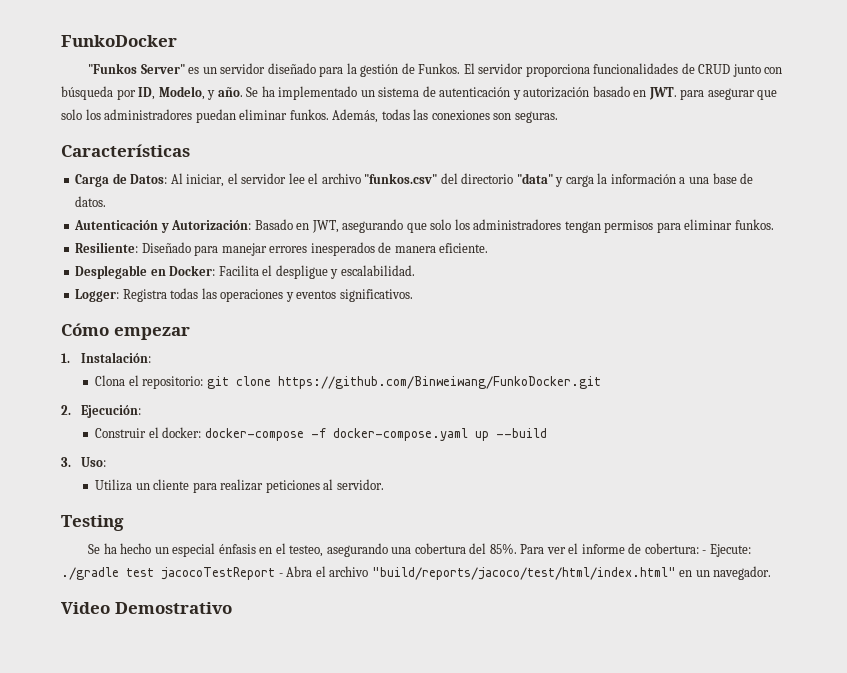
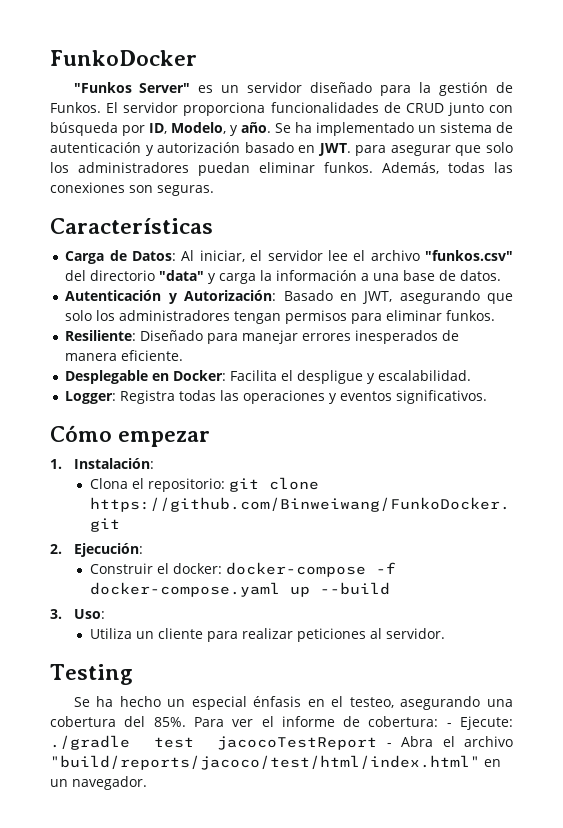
- Video Demostrativo

